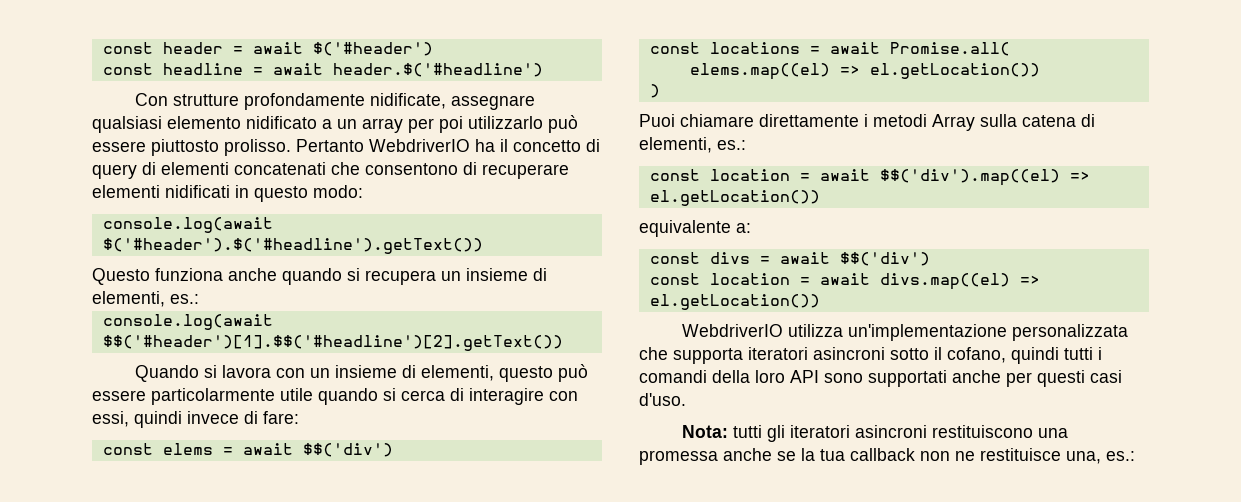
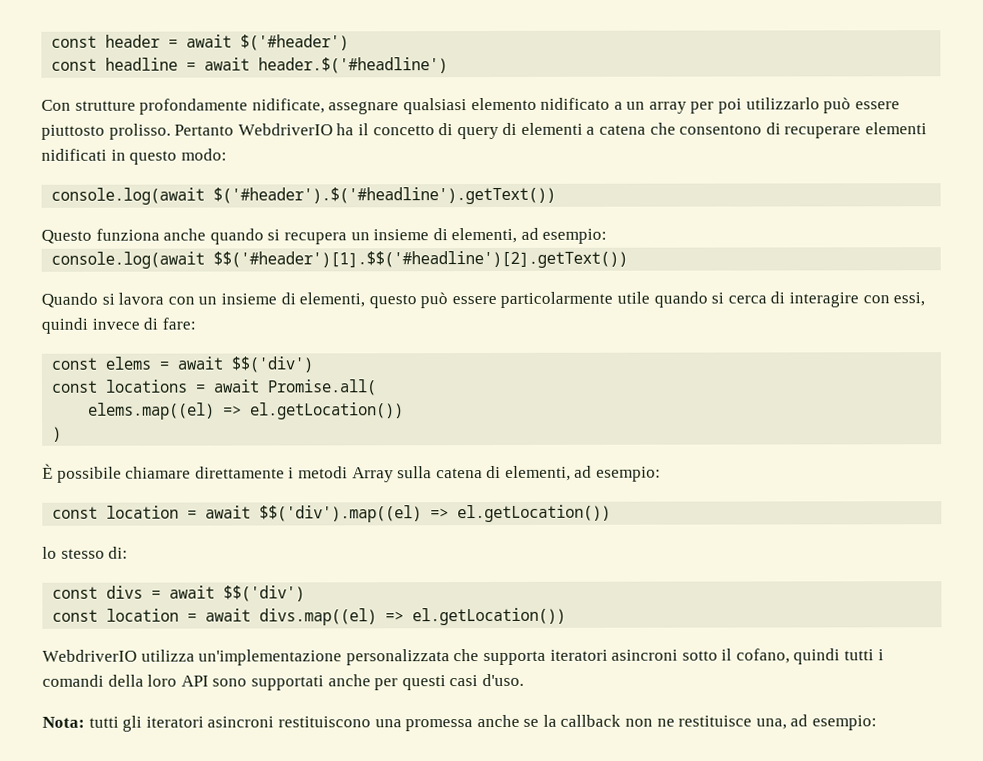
- Pertanto WebdriverIO ha il concetto di query di elementi concatenati che consentono di recuperare elementi nidificati in questo modo:
+ Pertanto WebdriverIO ha il concetto di query di elementi a catena che consentono di recuperare elementi nidificati in questo modo:
- Questo funziona anche quando si recupera un insieme di elementi, es.:
+ Questo funziona anche quando si recupera un insieme di elementi, ad esempio:
- Puoi chiamare direttamente i metodi Array sulla catena di elementi, es.:
+ È possibile chiamare direttamente i metodi Array sulla catena di elementi, ad esempio:
- equivalente a:
+ lo stesso di:
- Nota: tutti gli iteratori asincroni restituiscono una promessa anche se la tua callback non ne restituisce una, es.:
+ Nota: tutti gli iteratori asincroni restituiscono una promessa anche se la callback non ne restituisce una, ad esempio:

